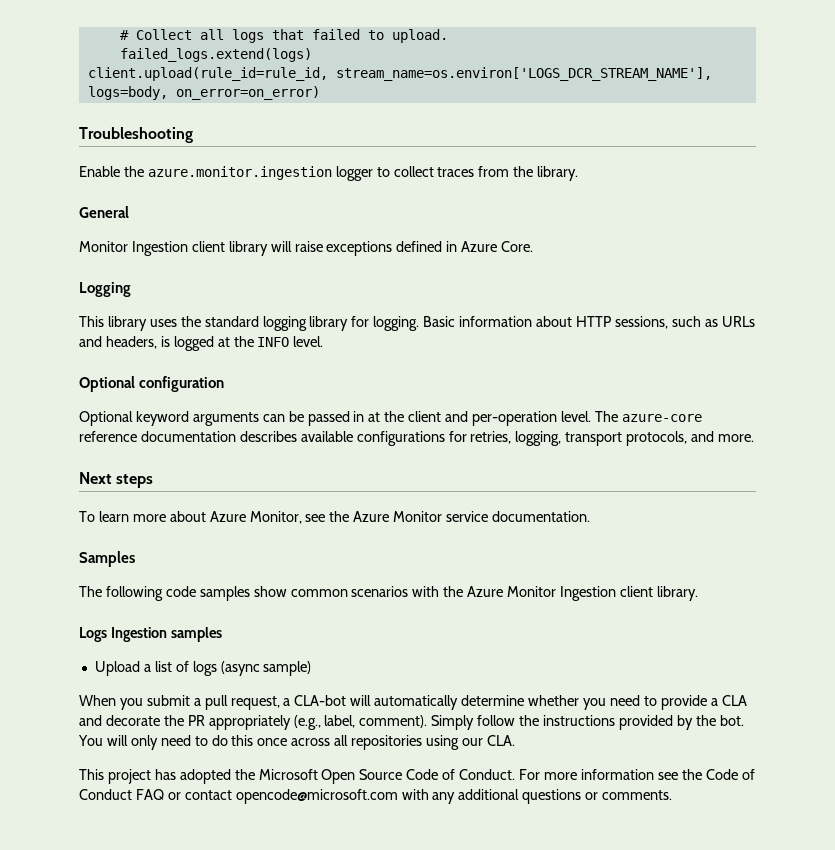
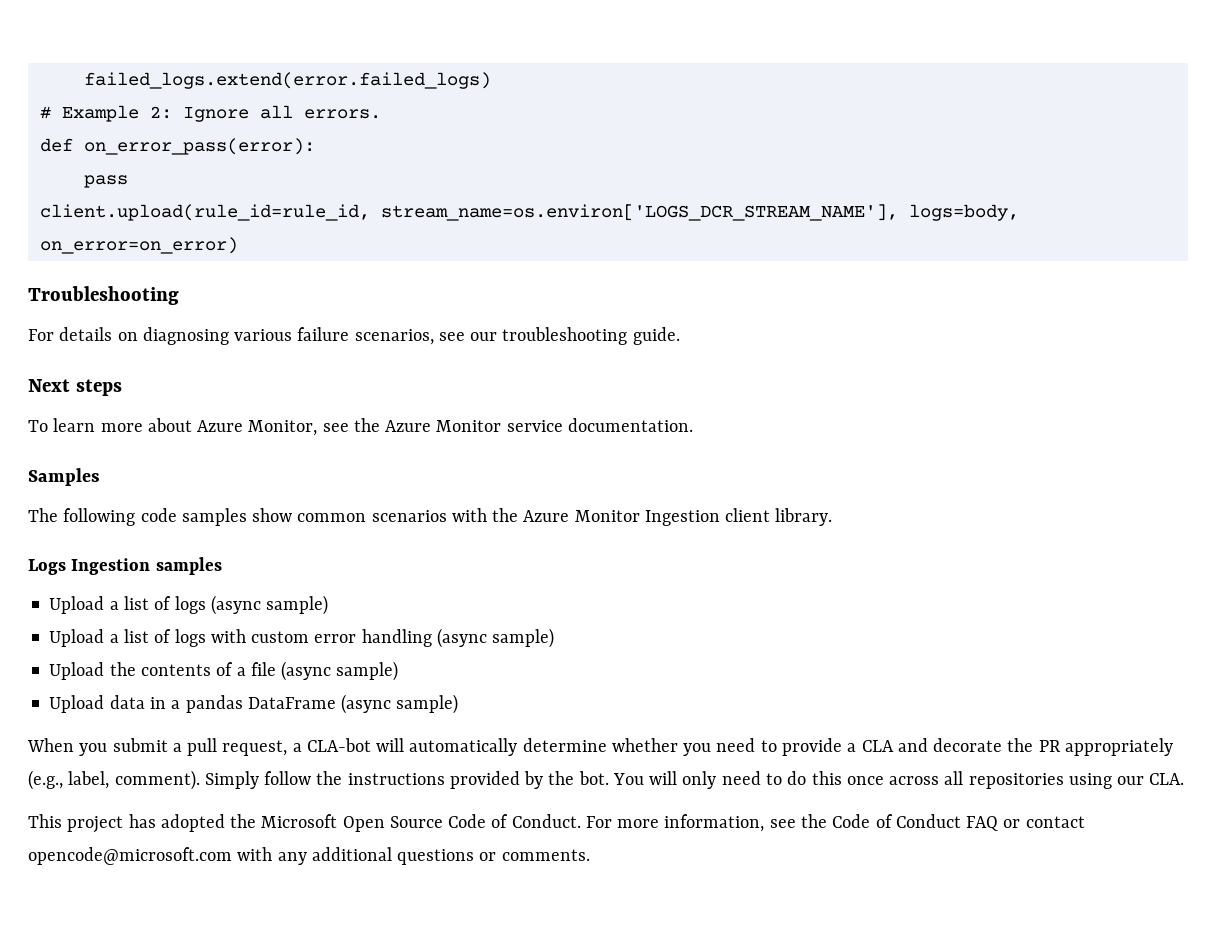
- # Collect all logs that failed to upload.
- failed_logs.extend(logs)
+ failed_logs.extend(error.failed_logs)
+ # Example 2: Ignore all errors.
+ def on_error_pass(error):
+ pass
- Enable the azure.monitor.ingestion logger to collect traces from the library.
- General
- Monitor Ingestion client library will raise exceptions defined in Azure Core.
- Logging
- This library uses the standard logging library for logging. Basic information about HTTP sessions, such as URLs and headers, is logged at the INFO level.
- Optional configuration
- Optional keyword arguments can be passed in at the client and per-operation level. The azure-core reference documentation describes available configurations for retries, logging, transport protocols, and more.
+ For details on diagnosing various failure scenarios, see our troubleshooting guide.
+ Upload a list of logs with custom error handling (async sample)
+ Upload the contents of a file (async sample)
+ Upload data in a pandas DataFrame (async sample)
- For more information see the Code of Conduct FAQ or contact opencode@microsoft.com with any additional questions or comments.
+ For more information, see the Code of Conduct FAQ or contact opencode@microsoft.com with any additional questions or comments.

